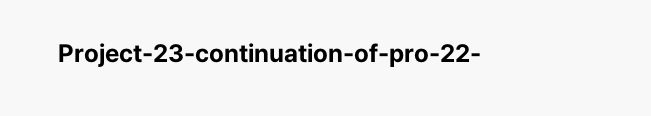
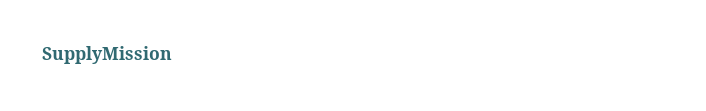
- Project-23-continuation-of-pro-22-
+ SupplyMission

